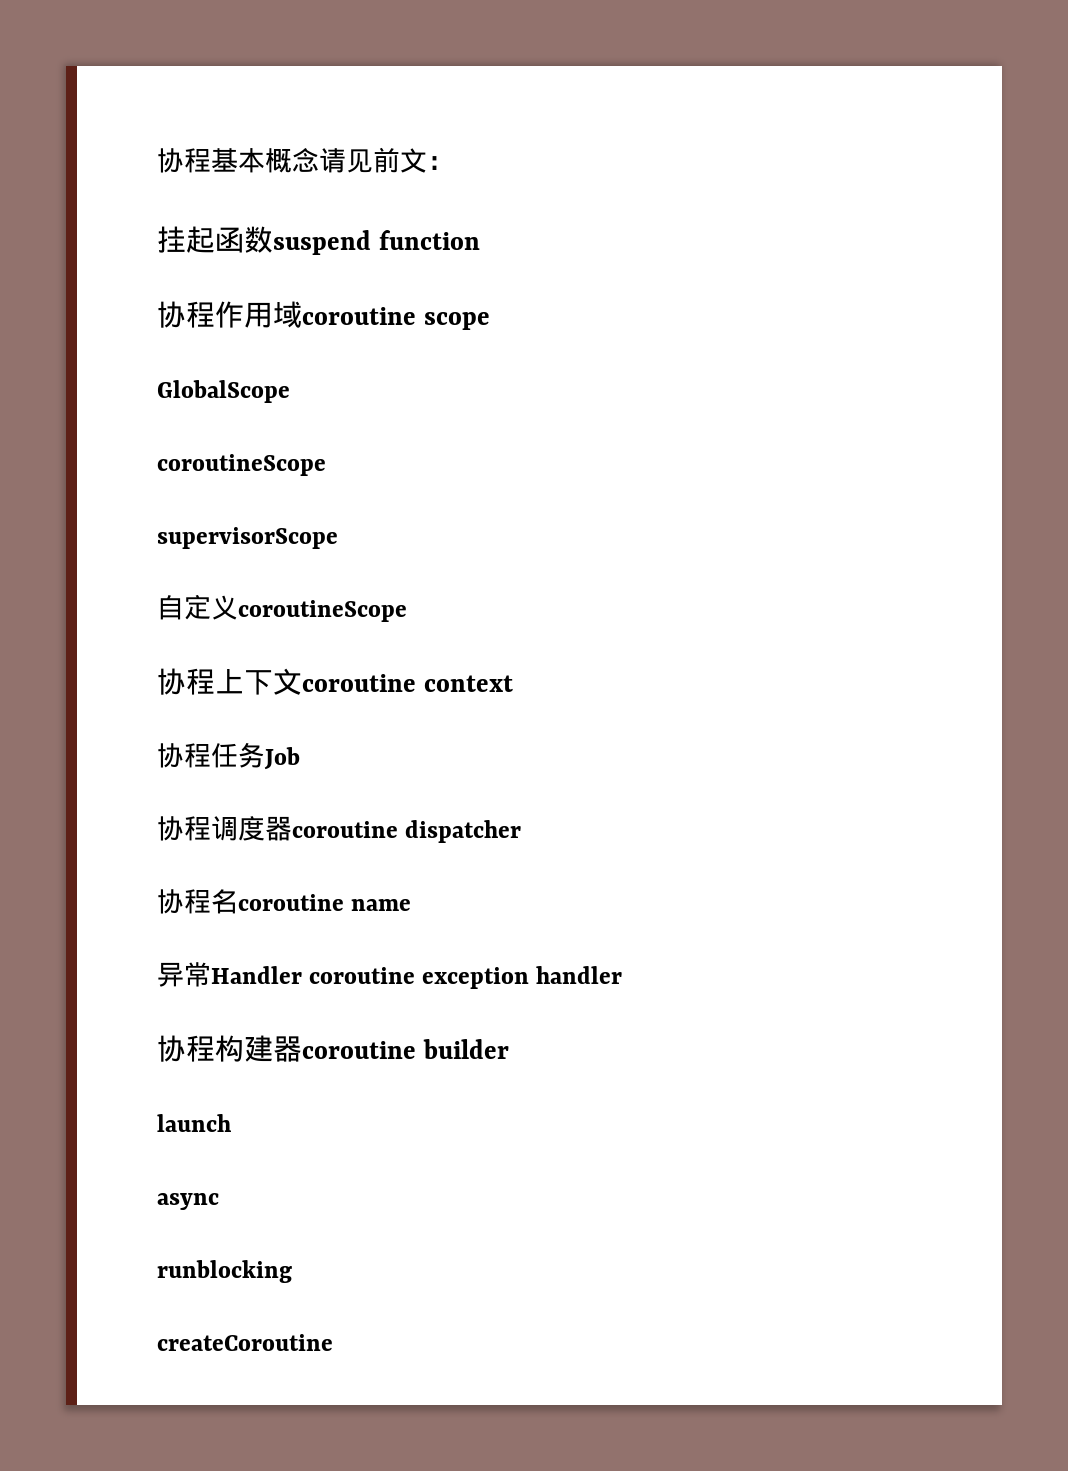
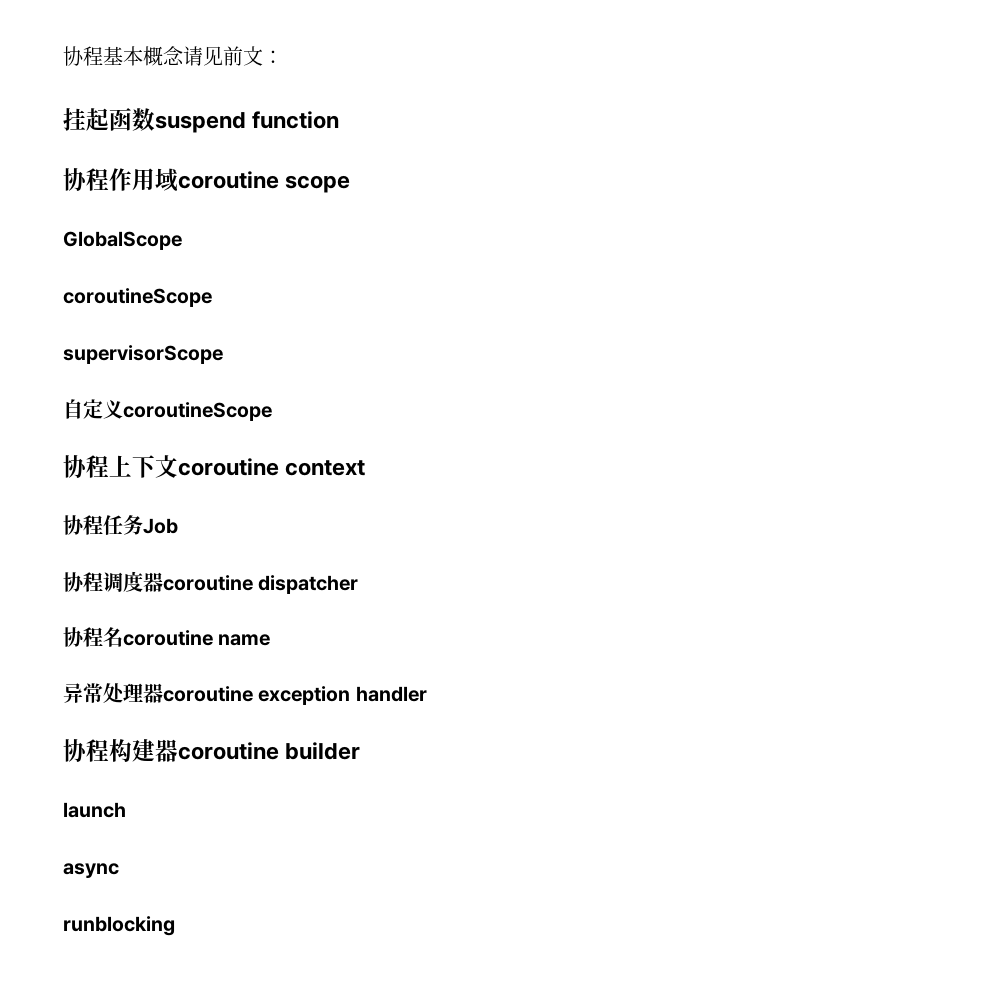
- 异常Handler coroutine exception handler
+ 异常处理器coroutine exception handler
- createCoroutine

